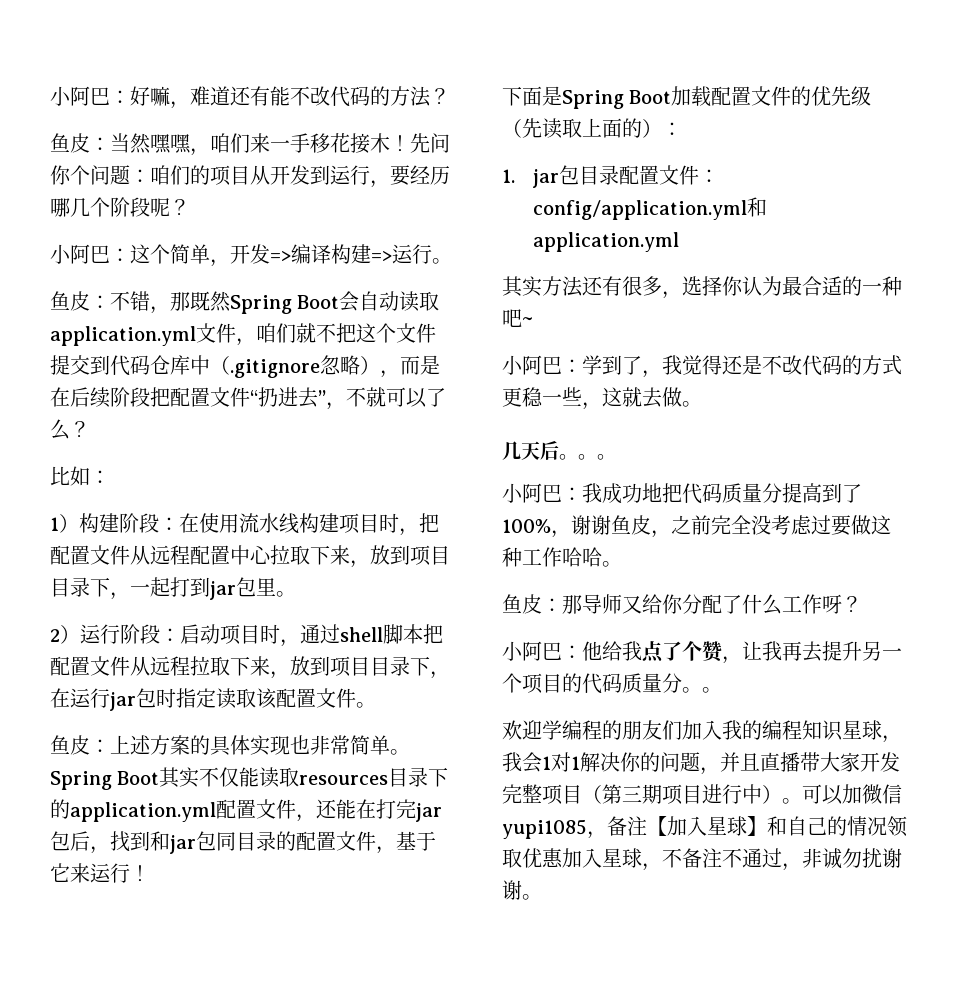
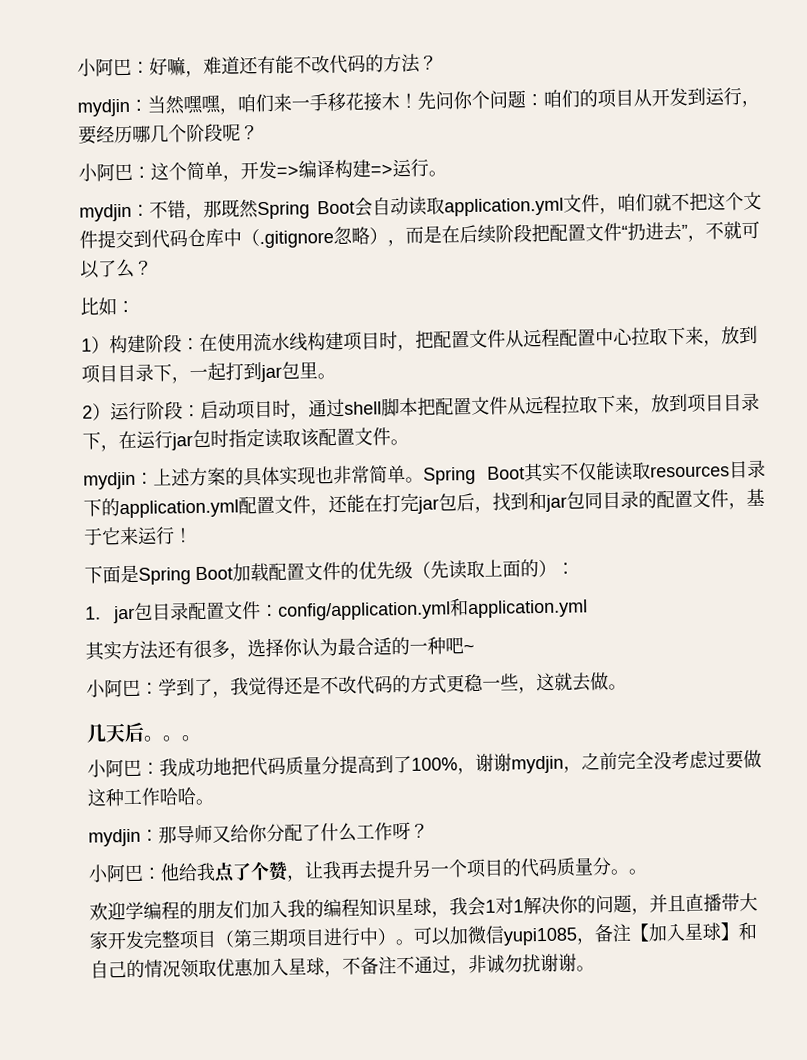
- 鱼皮：当然嘿嘿，咱们来一手移花接木！
+ mydjin：当然嘿嘿，咱们来一手移花接木！
- 鱼皮：不错，那既然Spring Boot会自动读取application.yml文件，咱们就不把这个文件提交到代码仓库中（.gitignore忽略），而是在后续阶段把配置文件“扔进去”，不就可以了么？
+ mydjin：不错，那既然Spring Boot会自动读取application.yml文件，咱们就不把这个文件提交到代码仓库中（.gitignore忽略），而是在后续阶段把配置文件“扔进去”，不就可以了么？
- 鱼皮：上述方案的具体实现也非常简单。
+ mydjin：上述方案的具体实现也非常简单。
- 小阿巴：我成功地把代码质量分提高到了100%，谢谢鱼皮，之前完全没考虑过要做这种工作哈哈。
+ 小阿巴：我成功地把代码质量分提高到了100%，谢谢mydjin，之前完全没考虑过要做这种工作哈哈。
- 鱼皮：那导师又给你分配了什么工作呀？
+ mydjin：那导师又给你分配了什么工作呀？

